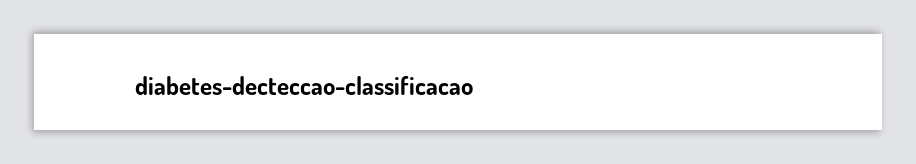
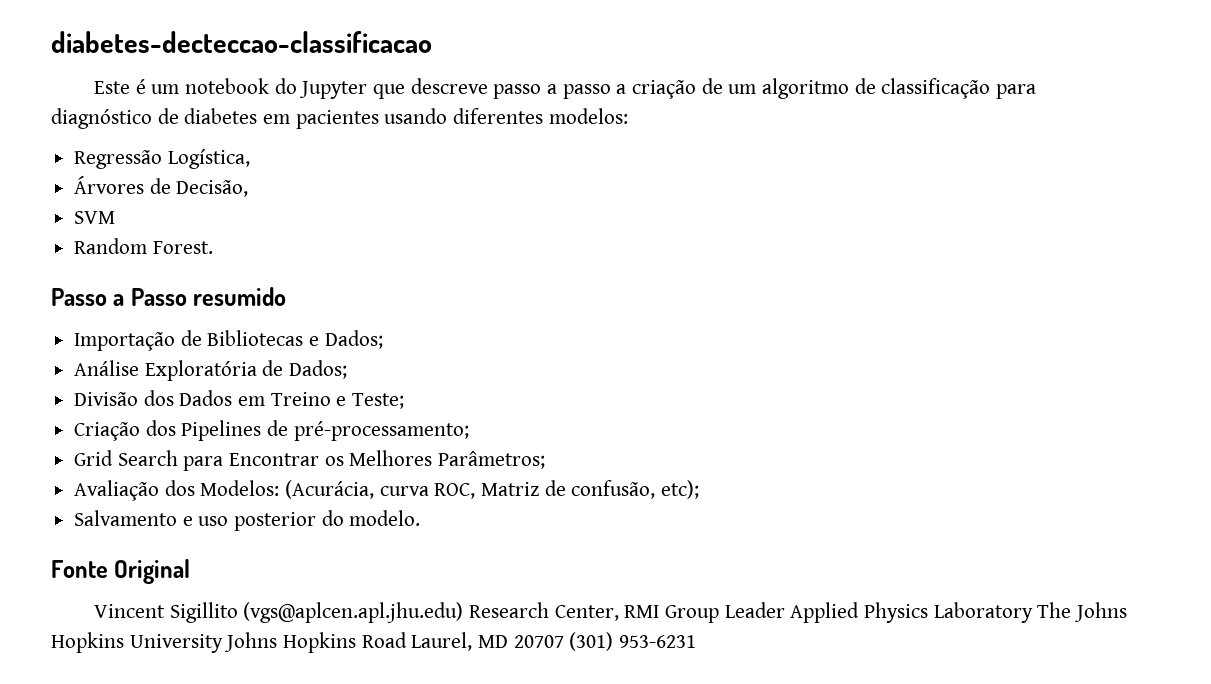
+ Este é um notebook do Jupyter que descreve passo a passo a criação de um algoritmo de classificação para diagnóstico de diabetes em pacientes usando diferentes modelos:
+ Regressão Logística,
+ Árvores de Decisão,
+ SVM
+ Random Forest.
+ Passo a Passo resumido
+ Importação de Bibliotecas e Dados;
+ Análise Exploratória de Dados;
+ Divisão dos Dados em Treino e Teste;
+ Criação dos Pipelines de pré-processamento;
+ Grid Search para Encontrar os Melhores Parâmetros;
+ Avaliação dos Modelos: (Acurácia, curva ROC, Matriz de confusão, etc);
+ Salvamento e uso posterior do modelo.
+ Fonte Original
+ Vincent Sigillito (vgs@aplcen.apl.jhu.edu) Research Center, RMI Group Leader Applied Physics Laboratory The Johns Hopkins University Johns Hopkins Road Laurel, MD 20707 (301) 953-6231

